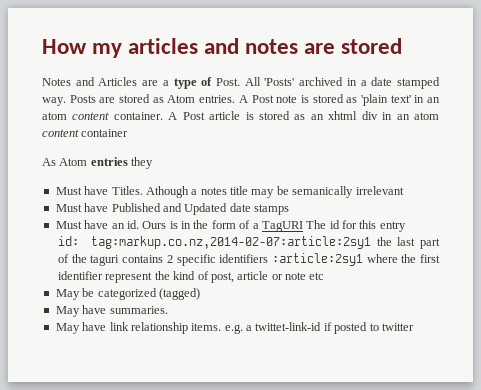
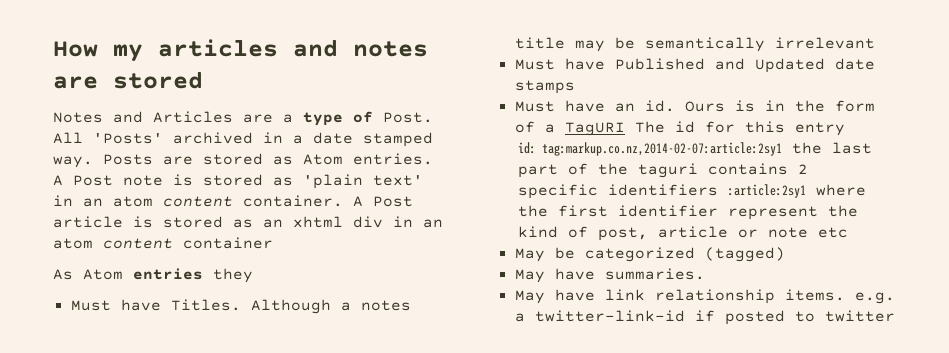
- Athough a notes title may be semanically irrelevant
+ Although a notes title may be semantically irrelevant
- May have link relationship items. e.g. a twittet-link-id if posted to twitter
+ May have link relationship items. e.g. a twitter-link-id if posted to twitter

